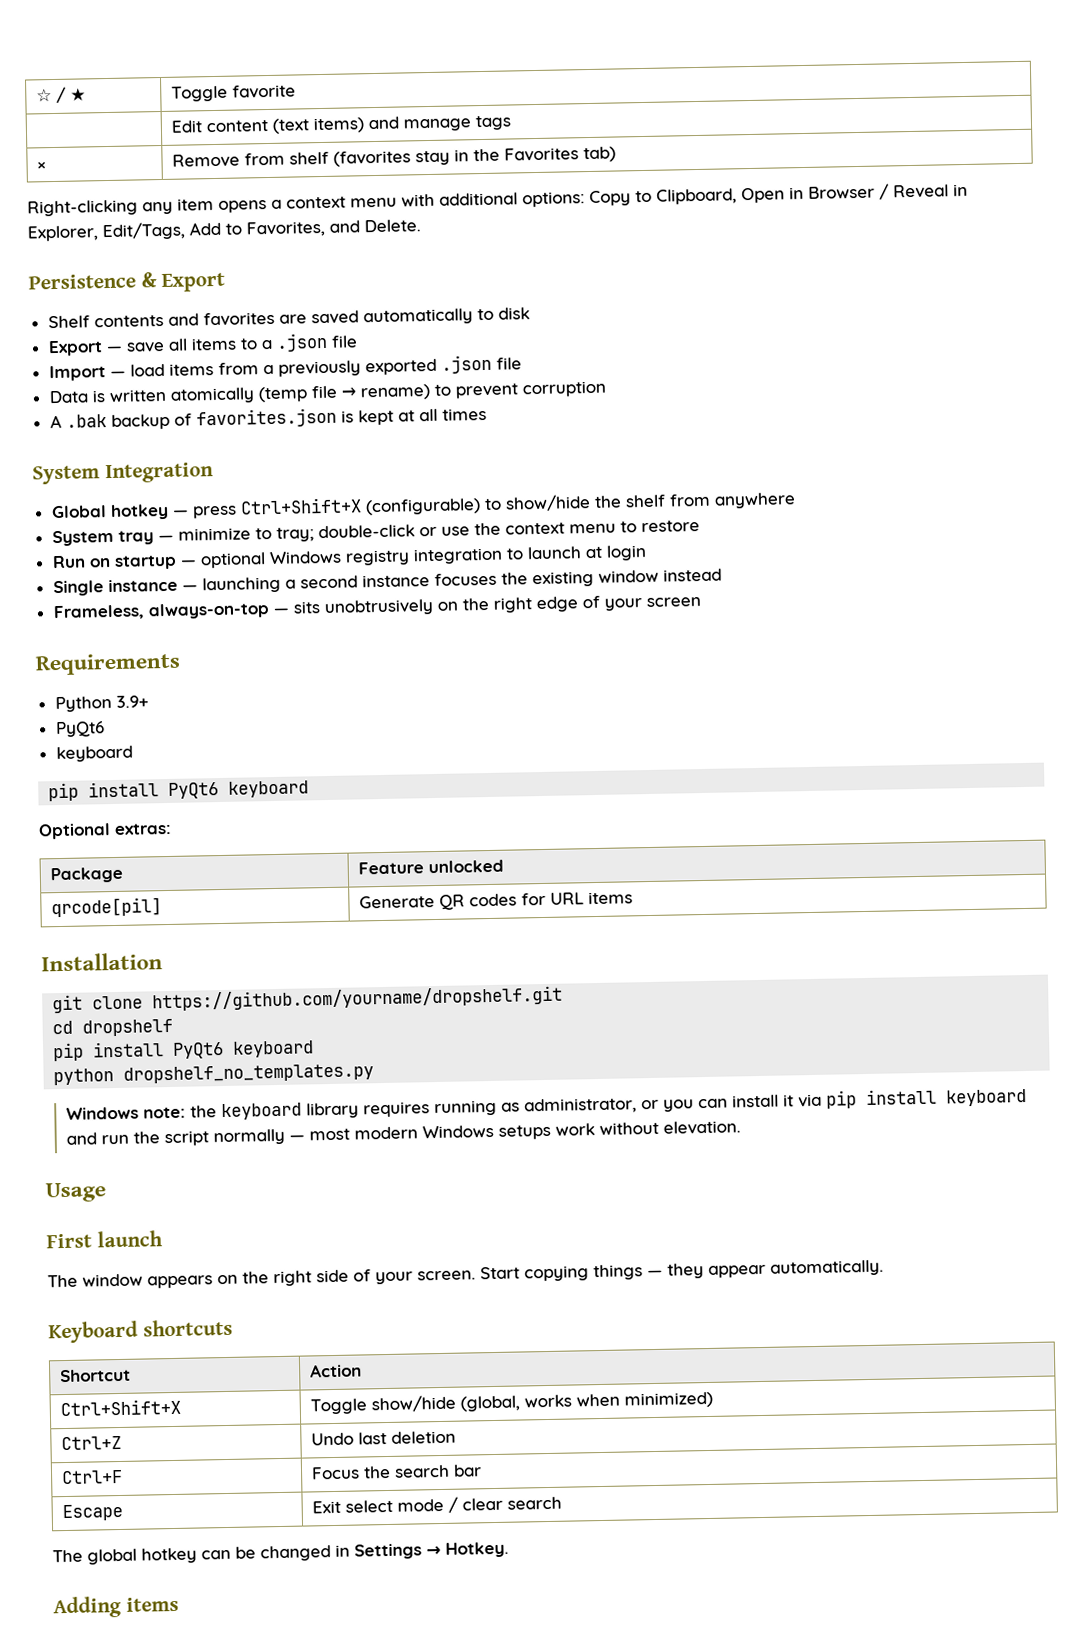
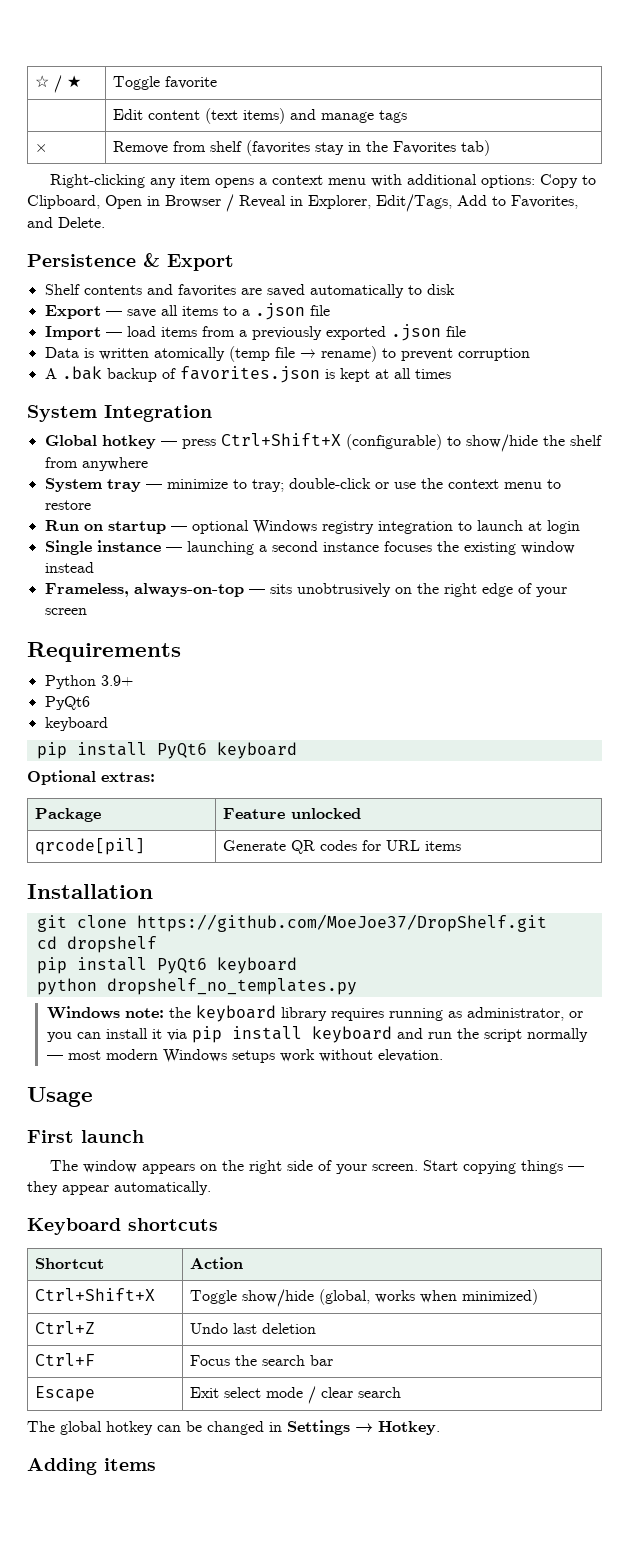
- git clone https://github.com/yourname/dropshelf.git
+ git clone https://github.com/MoeJoe37/DropShelf.git

